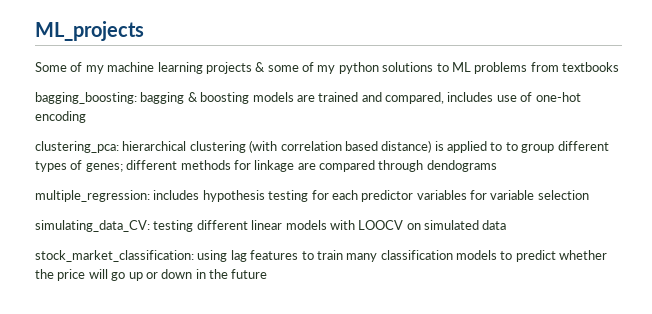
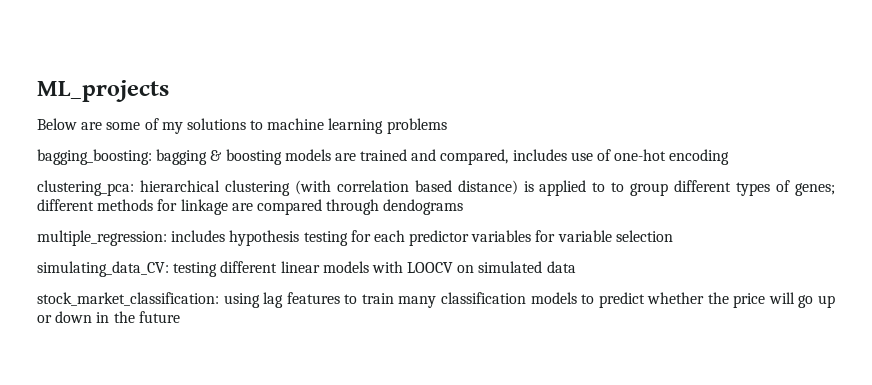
- Some of my machine learning projects & some of my python solutions to ML problems from textbooks
+ Below are some of my solutions to machine learning problems

